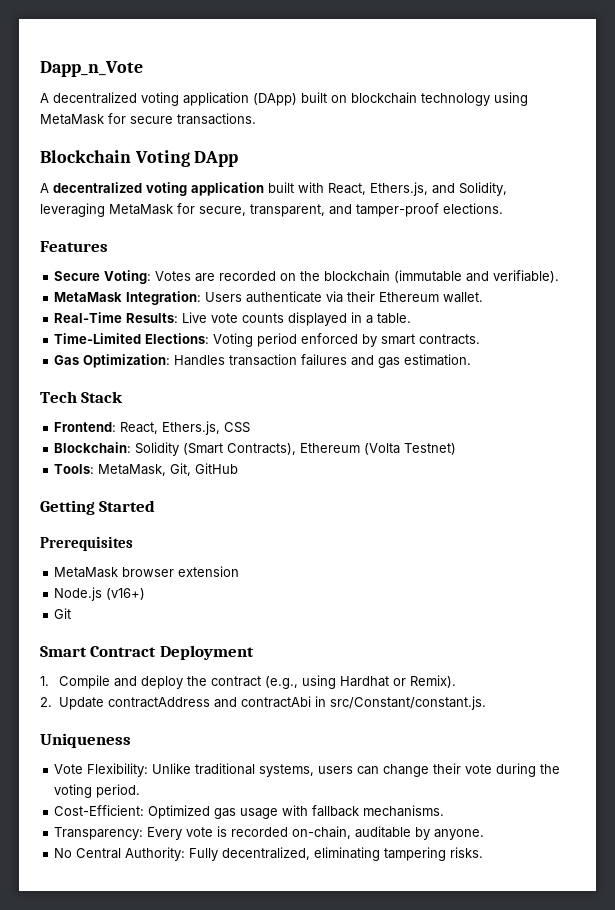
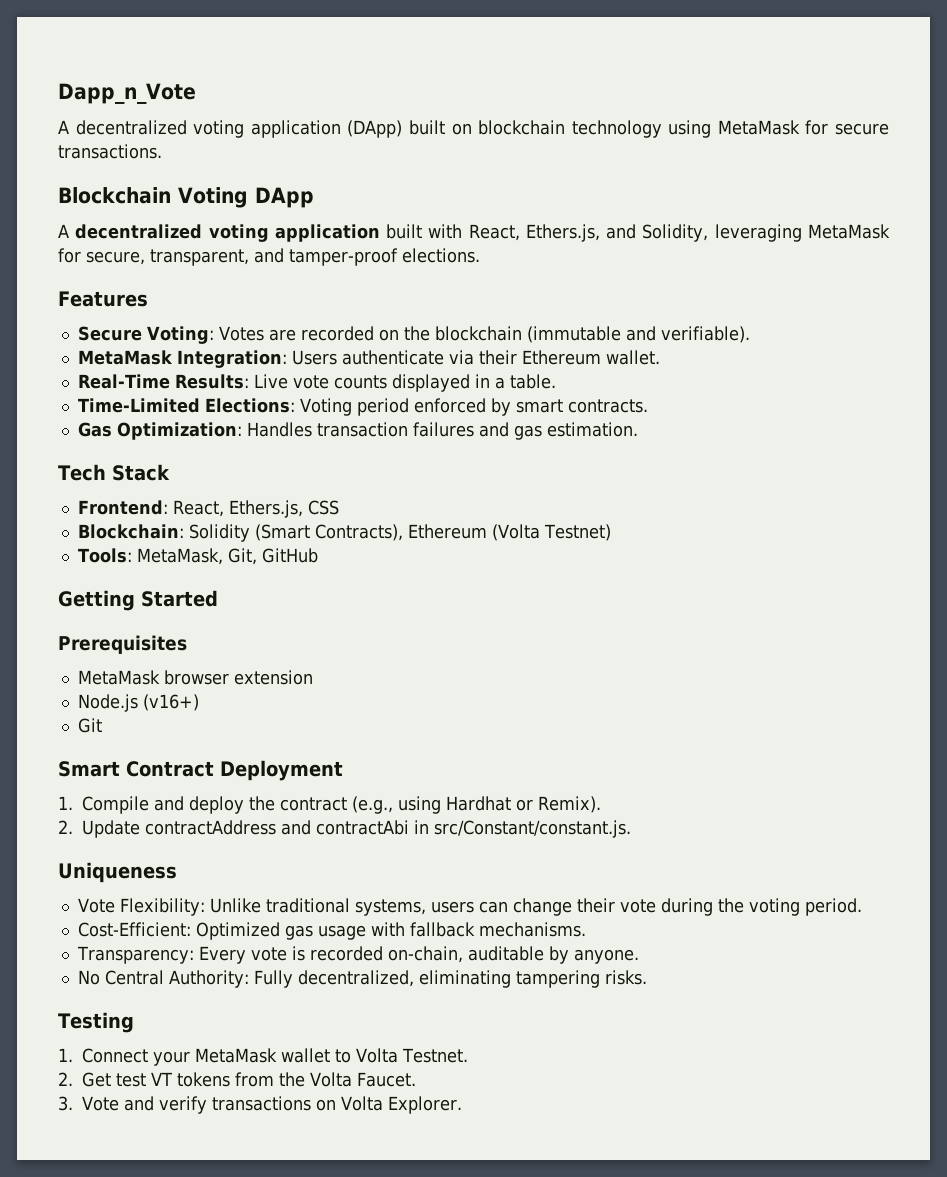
+ Testing
+ 1. Connect your MetaMask wallet to Volta Testnet.
+ 2. Get test VT tokens from the Volta Faucet.
+ 3. Vote and verify transactions on Volta Explorer.

